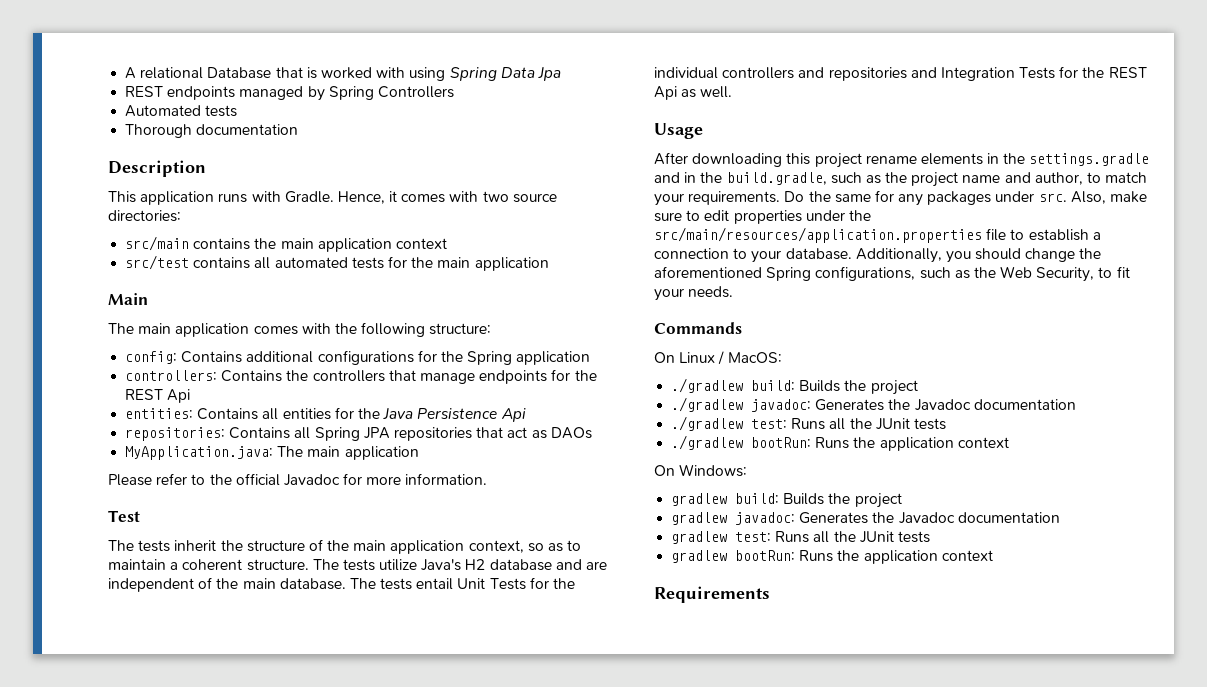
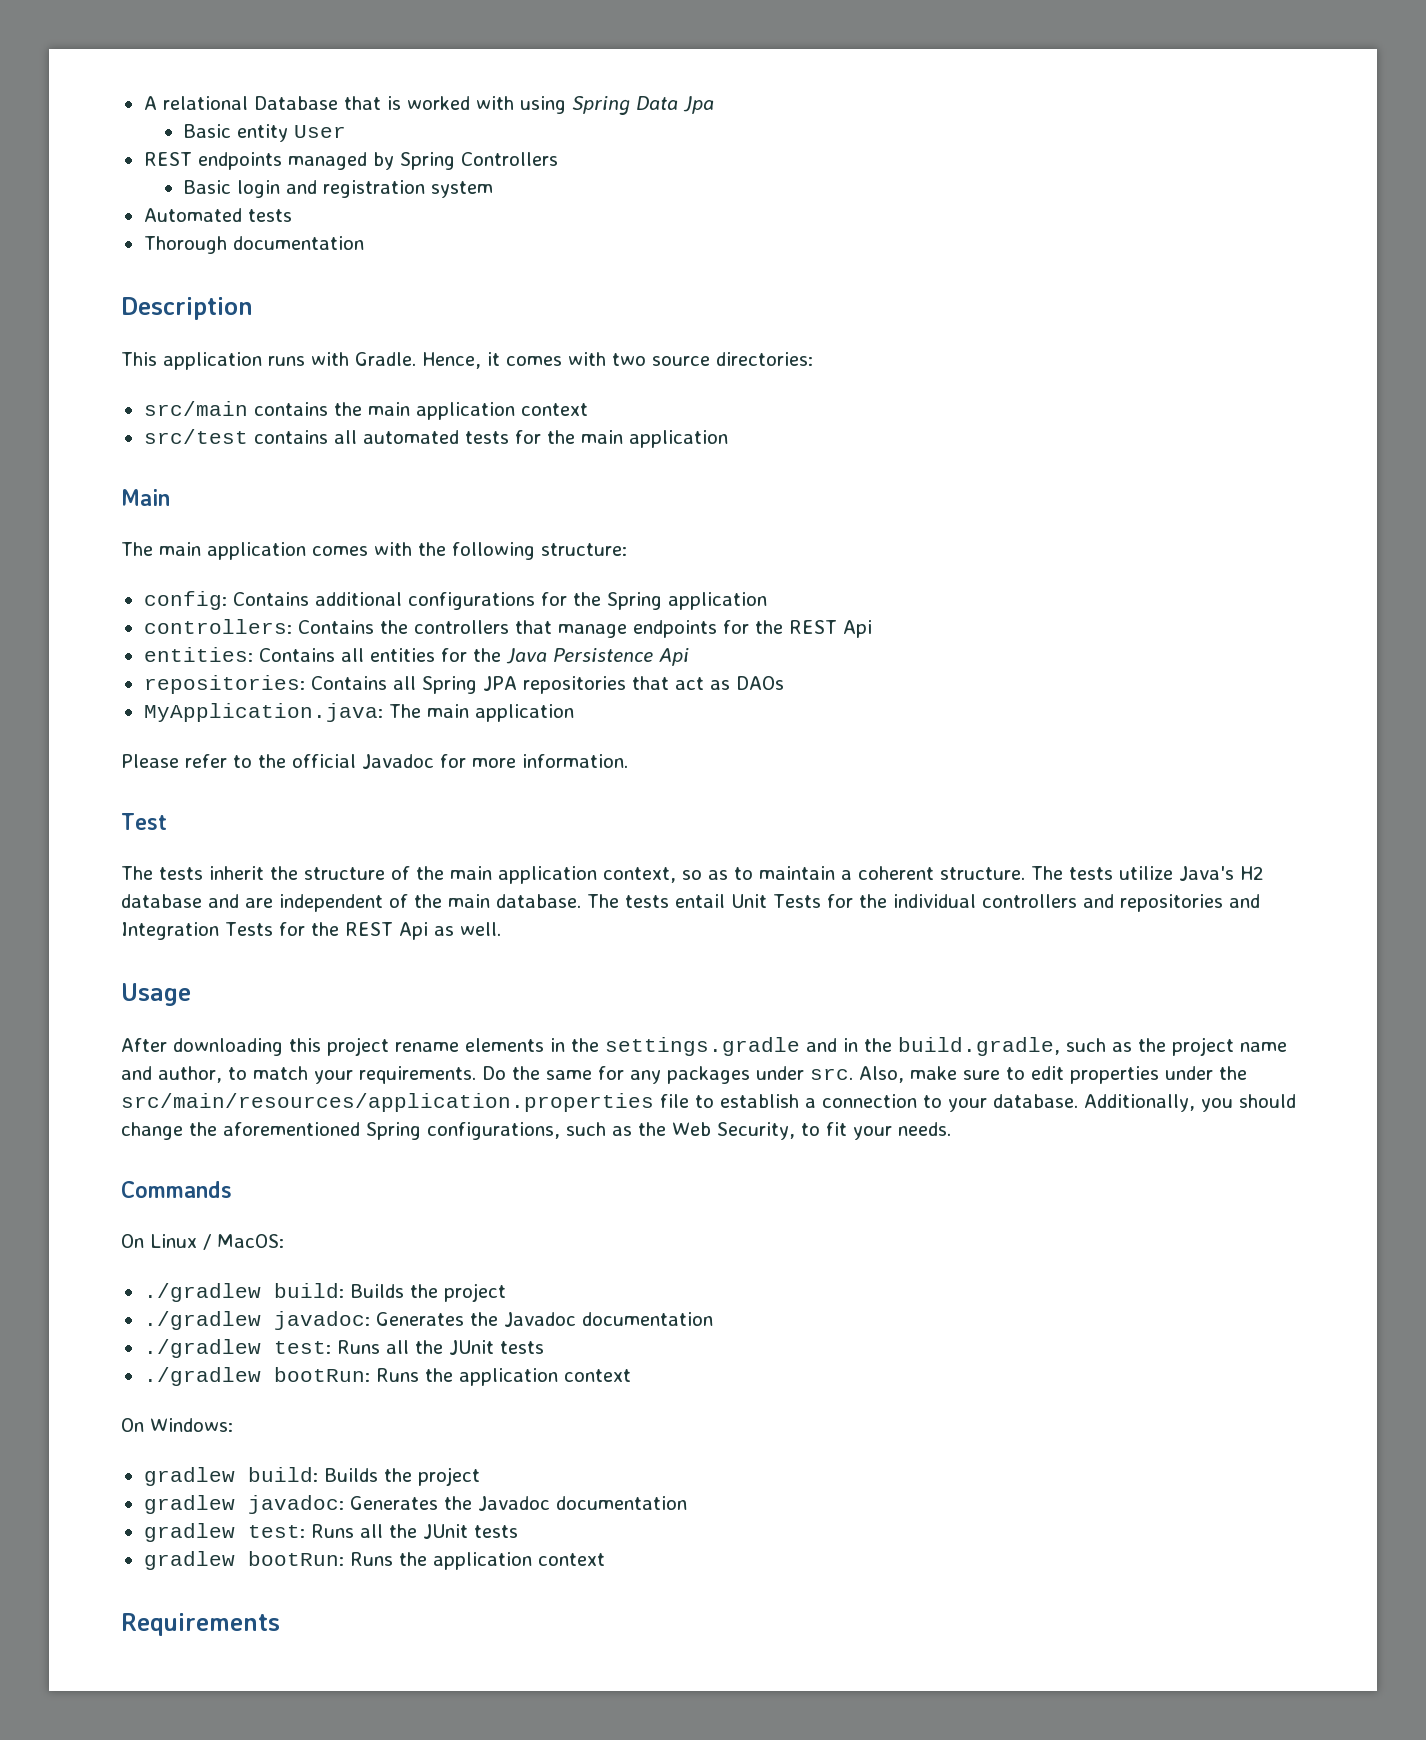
+ Basic entity User
+ Basic login and registration system

